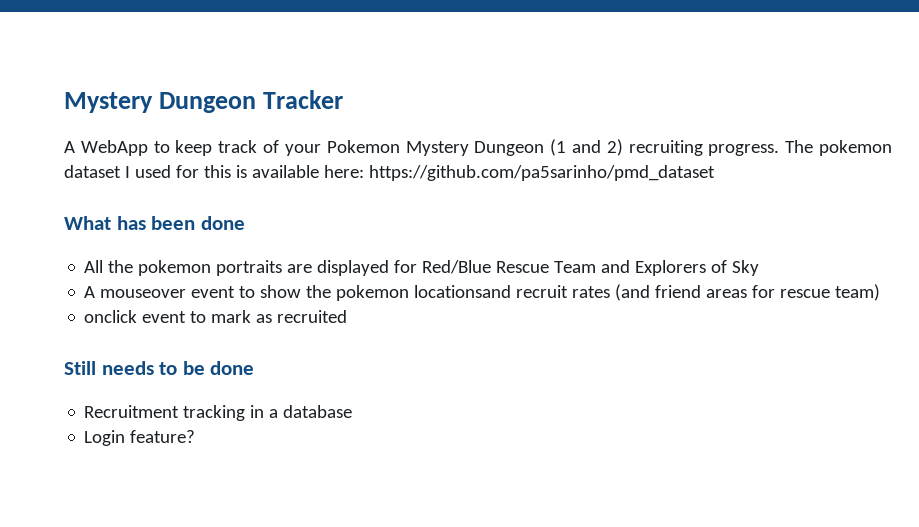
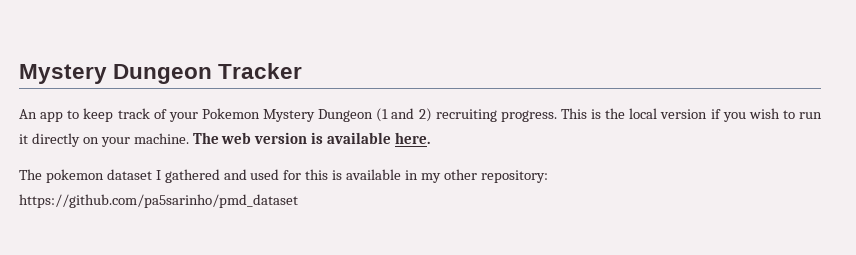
- A WebApp to keep track of your Pokemon Mystery Dungeon (1 and 2) recruiting progress. The pokemon dataset I used for this is available here: https://github.com/pa5sarinho/pmd_dataset
- What has been done
- All the pokemon portraits are displayed for Red/Blue Rescue Team and Explorers of Sky
- A mouseover event to show the pokemon locationsand recruit rates (and friend areas for rescue team)
- onclick event to mark as recruited
- Still needs to be done
- Recruitment tracking in a database
- Login feature?
+ An app to keep track of your Pokemon Mystery Dungeon (1 and 2) recruiting progress. This is the local version if you wish to run it directly on your machine. The web version is available here.
+ The pokemon dataset I gathered and used for this is available in my other repository: https://github.com/pa5sarinho/pmd_dataset

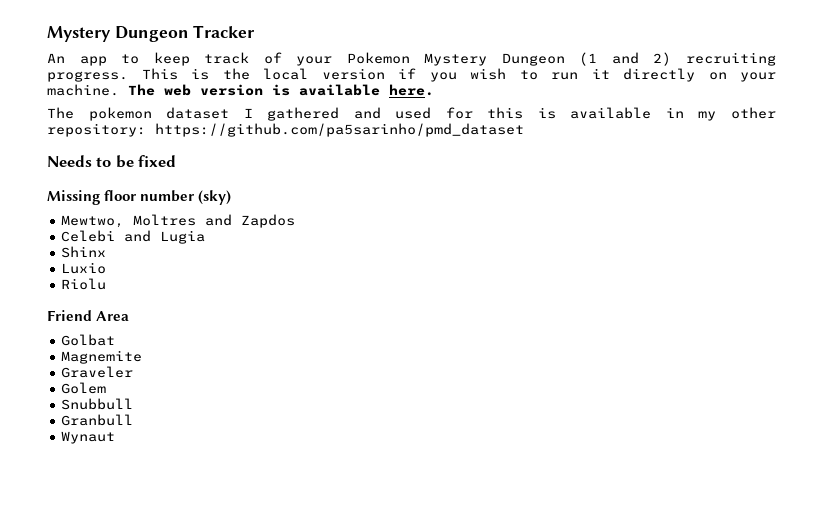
+ Needs to be fixed
+ Missing floor number (sky)
+ Mewtwo, Moltres and Zapdos
+ Celebi and Lugia
+ Shinx
+ Luxio
+ Riolu
+ Friend Area
+ Golbat
+ Magnemite
+ Graveler
+ Golem
+ Snubbull
+ Granbull
+ Wynaut

